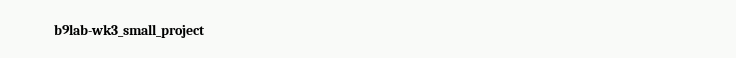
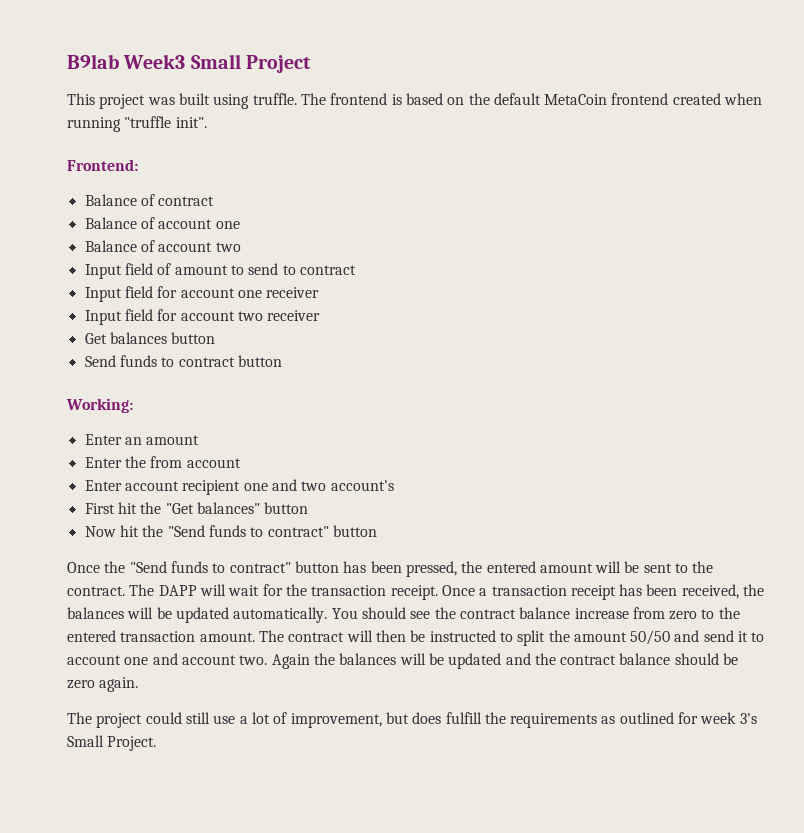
- b9lab-wk3_small_project
+ B9lab Week3 Small Project
+ This project was built using truffle. The frontend is based on the default MetaCoin frontend created when running "truffle init".
+ Frontend:
+ Balance of contract
+ Balance of account one
+ Balance of account two
+ Input field of amount to send to contract
+ Input field for account one receiver
+ Input field for account two receiver
+ Get balances button
+ Send funds to contract button
+ Working:
+ Enter an amount
+ Enter the from account
+ Enter account recipient one and two account's
+ First hit the "Get balances" button
+ Now hit the "Send funds to contract" button
+ Once the "Send funds to contract" button has been pressed, the entered amount will be sent to the contract. The DAPP will wait for the transaction receipt. Once a transaction receipt has been received, the balances will be updated automatically. You should see the contract balance increase from zero to the entered transaction amount. The contract will then be instructed to split the amount 50/50 and send it to account one and account two. Again the balances will be updated and the contract balance should be zero again.
+ The project could still use a lot of improvement, but does fulfill the requirements as outlined for week 3's Small Project.

